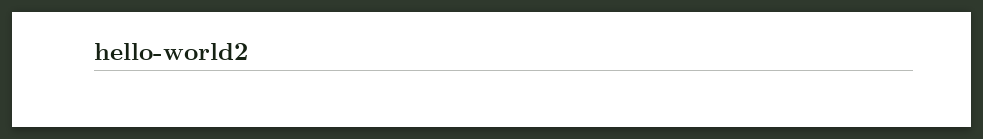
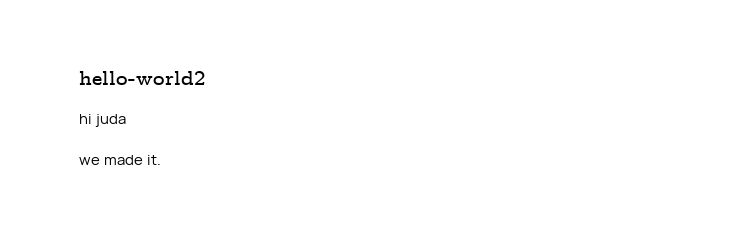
+ hi juda
+ we made it.

